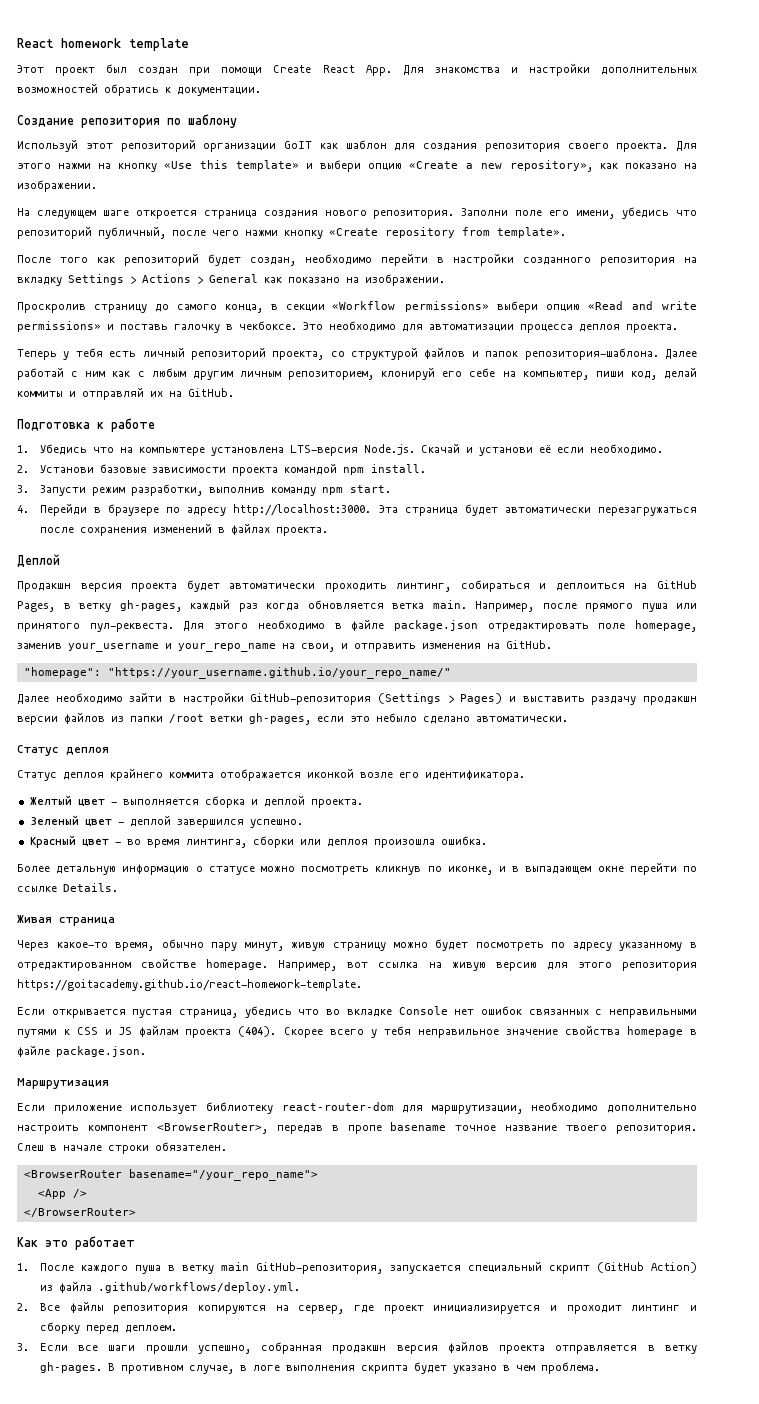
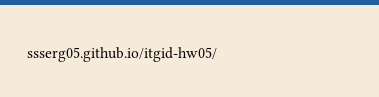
- React homework template
- Этот проект был создан при помощи Create React App. Для знакомства и настройки дополнительных возможностей обратись к документации.
- Создание репозитория по шаблону
- Используй этот репозиторий организации GoIT как шаблон для создания репозитория своего проекта. Для этого нажми на кнопку «Use this template» и выбери опцию «Create a new repository», как показано на изображении.
- На следующем шаге откроется страница создания нового репозитория. Заполни поле его имени, убедись что репозиторий публичный, после чего нажми кнопку «Create repository from template».
- После того как репозиторий будет создан, необходимо перейти в настройки созданного репозитория на вкладку Settings > Actions > General как показано на изображении.
- Проскролив страницу до самого конца, в секции «Workflow permissions» выбери опцию «Read and write permissions» и поставь галочку в чекбоксе. Это необходимо для автоматизации процесса деплоя проекта.
- Теперь у тебя есть личный репозиторий проекта, со структурой файлов и папок репозитория-шаблона. Далее работай с ним как с любым другим личным репозиторием, клонируй его себе на компьютер, пиши код, делай коммиты и отправляй их на GitHub.
- Подготовка к работе
- 1. Убедись что на компьютере установлена LTS-версия Node.js. Скачай и установи её если необходимо.
- 2. Установи базовые зависимости проекта командой npm install.
- 3. Запусти режим разработки, выполнив команду npm start.
- 4. Перейди в браузере по адресу http://localhost:3000. Эта страница будет автоматически перезагружаться после сохранения изменений в файлах проекта.
- Деплой
- Продакшн версия проекта будет автоматически проходить линтинг, собираться и деплоиться на GitHub Pages, в ветку gh-pages, каждый раз когда обновляется ветка main. Например, после прямого пуша или принятого пул-реквеста. Для этого необходимо в файле package.json отредактировать поле homepage, заменив your_username и your_repo_name на свои, и отправить изменения на GitHub.
- "homepage": "https://your_username.github.io/your_repo_name/"
- Далее необходимо зайти в настройки GitHub-репозитория (Settings > Pages) и выставить раздачу продакшн версии файлов из папки /root ветки gh-pages, если это небыло сделано автоматически.
- Статус деплоя
- Статус деплоя крайнего коммита отображается иконкой возле его идентификатора.
- Желтый цвет - выполняется сборка и деплой проекта.
- Зеленый цвет - деплой завершился успешно.
- Красный цвет - во время линтинга, сборки или деплоя произошла ошибка.
- Более детальную информацию о статусе можно посмотреть кликнув по иконке, и в выпадающем окне перейти по ссылке Details.
- Живая страница
- Через какое-то время, обычно пару минут, живую страницу можно будет посмотреть по адресу указанному в отредактированном свойстве homepage. Например, вот ссылка на живую версию для этого репозитория https://goitacademy.github.io/react-homework-template.
- Если открывается пустая страница, убедись что во вкладке Console нет ошибок связанных с неправильными путями к CSS и JS файлам проекта (404). Скорее всего у тебя неправильное значение свойства homepage в файле package.json.
- Маршрутизация
- Если приложение использует библиотеку react-router-dom для маршрутизации, необходимо дополнительно настроить компонент <BrowserRouter>, передав в пропе basename точное название твоего репозитория. Слеш в начале строки обязателен.
- <BrowserRouter basename="/your_repo_name">
- <App />
- </BrowserRouter>
- Как это работает
- 1. После каждого пуша в ветку main GitHub-репозитория, запускается специальный скрипт (GitHub Action) из файла .github/workflows/deploy.yml.
- 2. Все файлы репозитория копируются на сервер, где проект инициализируется и проходит линтинг и сборку перед деплоем.
- 3. Если все шаги прошли успешно, собранная продакшн версия файлов проекта отправляется в ветку gh-pages. В противном случае, в логе выполнения скрипта будет указано в чем проблема.
+ ssserg05.github.io/itgid-hw05/

